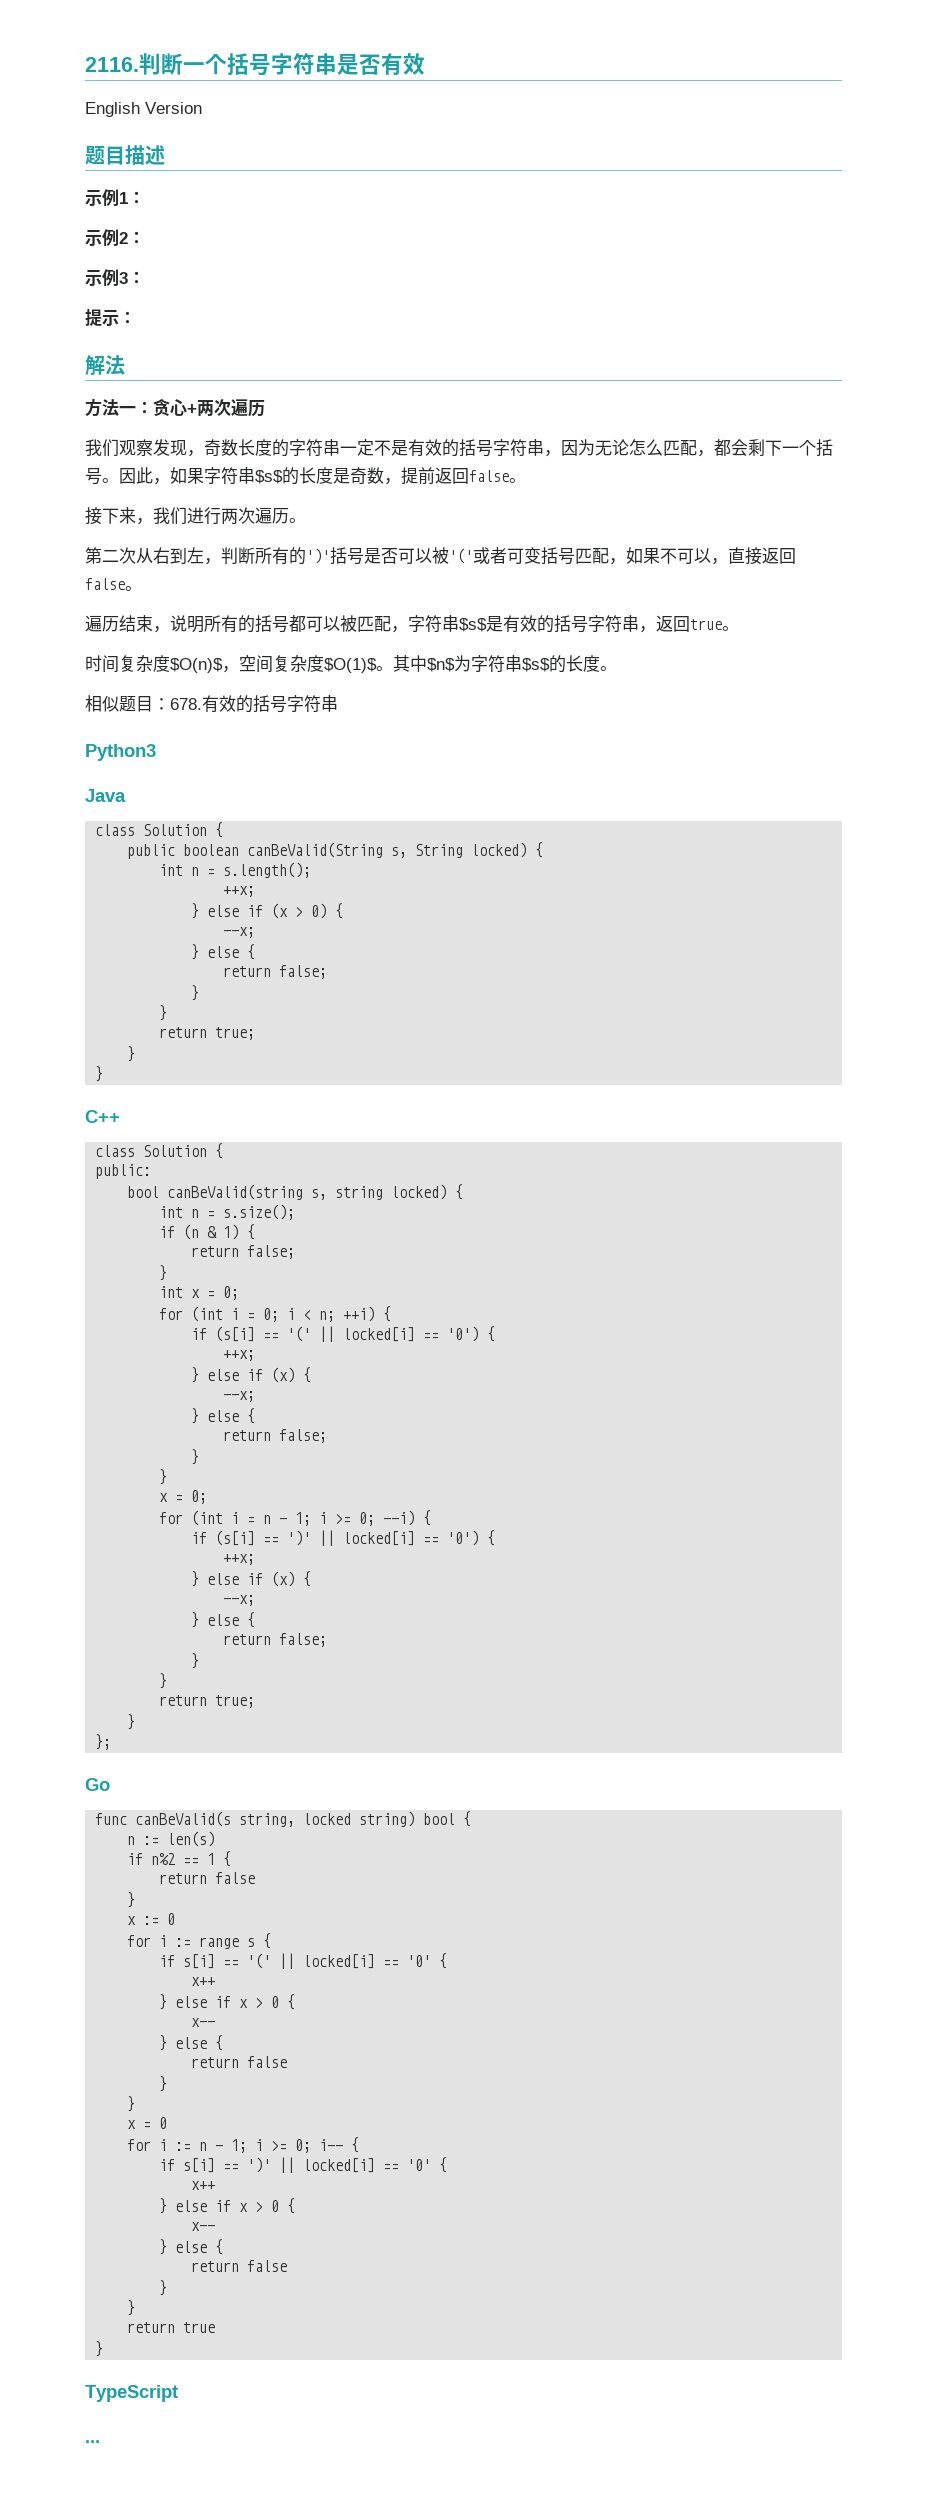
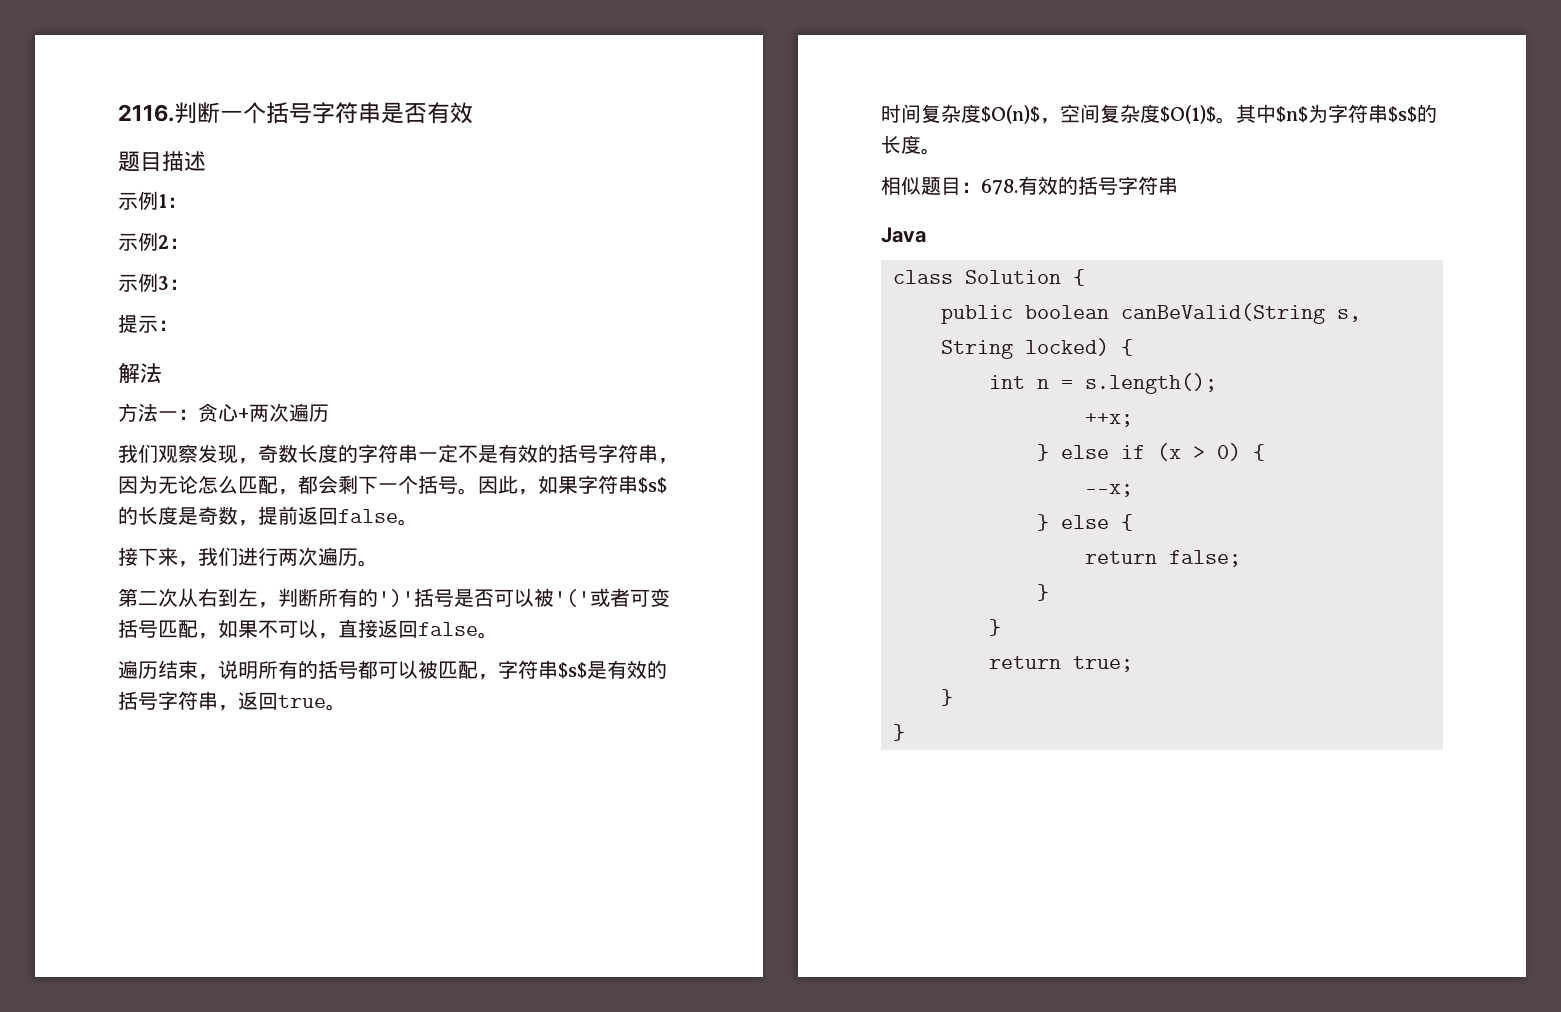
- English Version
- Python3
- C++
- class Solution {
- public:
- bool canBeValid(string s, string locked) {
- int n = s.size();
- if (n & 1) {
- return false;
- }
- int x = 0;
- for (int i = 0; i < n; ++i) {
- if (s[i] == '(' || locked[i] == '0') {
- ++x;
- } else if (x) {
- --x;
- } else {
- return false;
- }
- }
- x = 0;
- for (int i = n - 1; i >= 0; --i) {
- if (s[i] == ')' || locked[i] == '0') {
- ++x;
- } else if (x) {
- --x;
- } else {
- return false;
- }
- }
- return true;
- }
- };
- Go
- func canBeValid(s string, locked string) bool {
- n := len(s)
- if n%2 == 1 {
- return false
- }
- x := 0
- for i := range s {
- if s[i] == '(' || locked[i] == '0' {
- x++
- } else if x > 0 {
- x--
- } else {
- return false
- }
- }
- x = 0
- for i := n - 1; i >= 0; i-- {
- if s[i] == ')' || locked[i] == '0' {
- x++
- } else if x > 0 {
- x--
- } else {
- return false
- }
- }
- return true
- }
- TypeScript
- ...

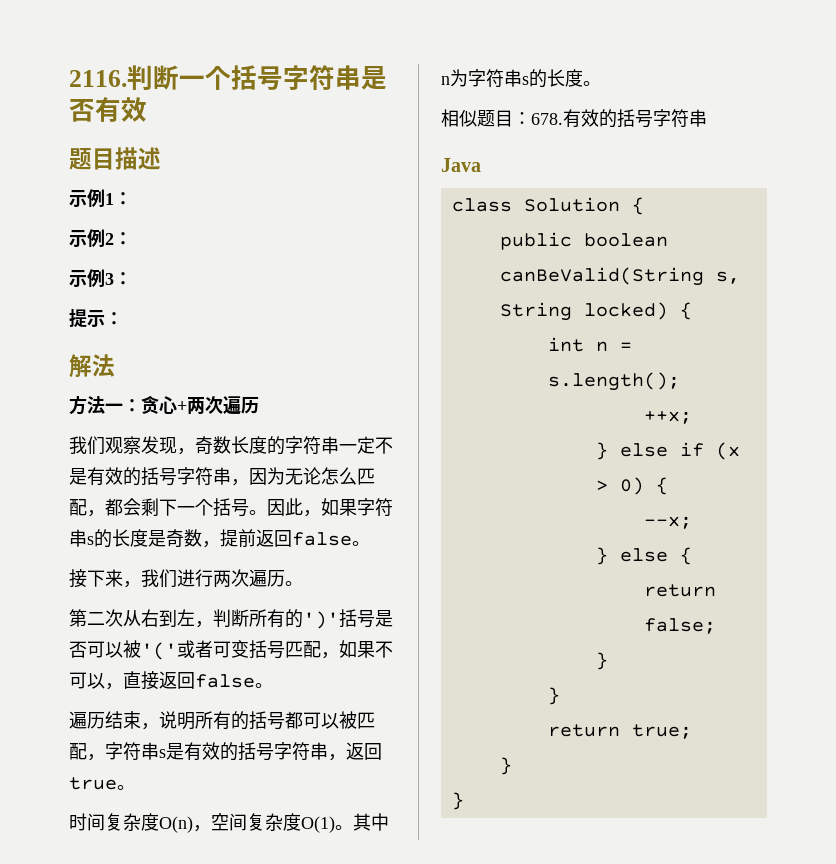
- 因此，如果字符串$s$的长度是奇数，提前返回false。
+ 因此，如果字符串s的长度是奇数，提前返回false。
- 遍历结束，说明所有的括号都可以被匹配，字符串$s$是有效的括号字符串，返回true。
+ 遍历结束，说明所有的括号都可以被匹配，字符串s是有效的括号字符串，返回true。
- 时间复杂度$O(n)$，空间复杂度$O(1)$。其中$n$为字符串$s$的长度。
+ 时间复杂度O(n)，空间复杂度O(1)。其中n为字符串s的长度。

